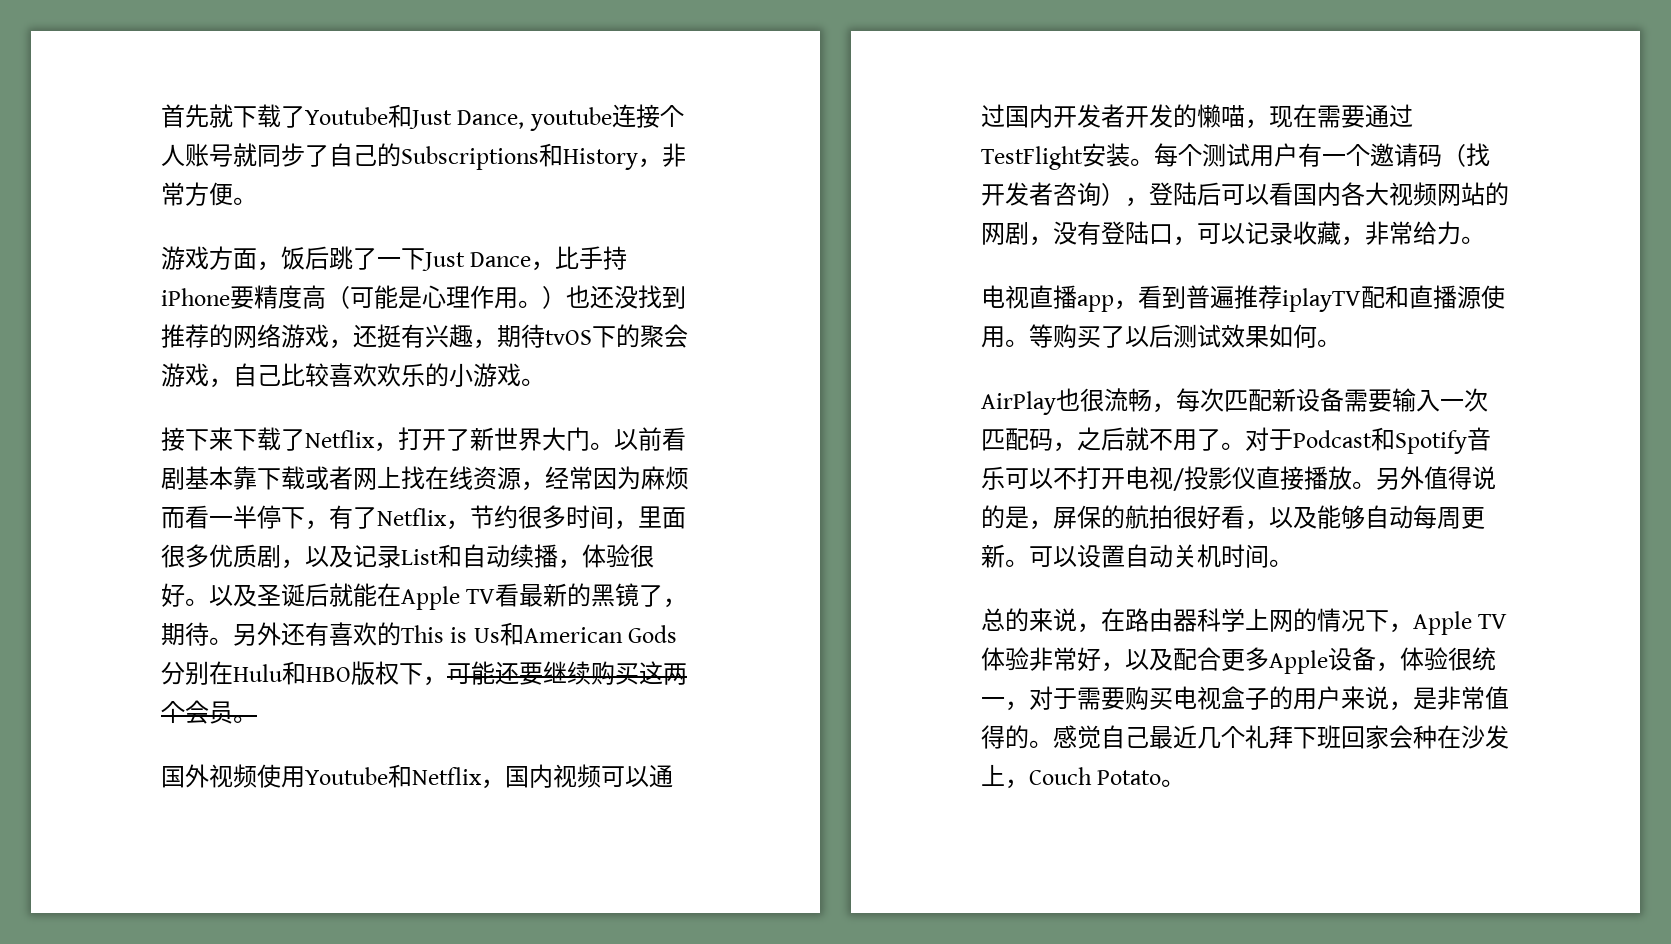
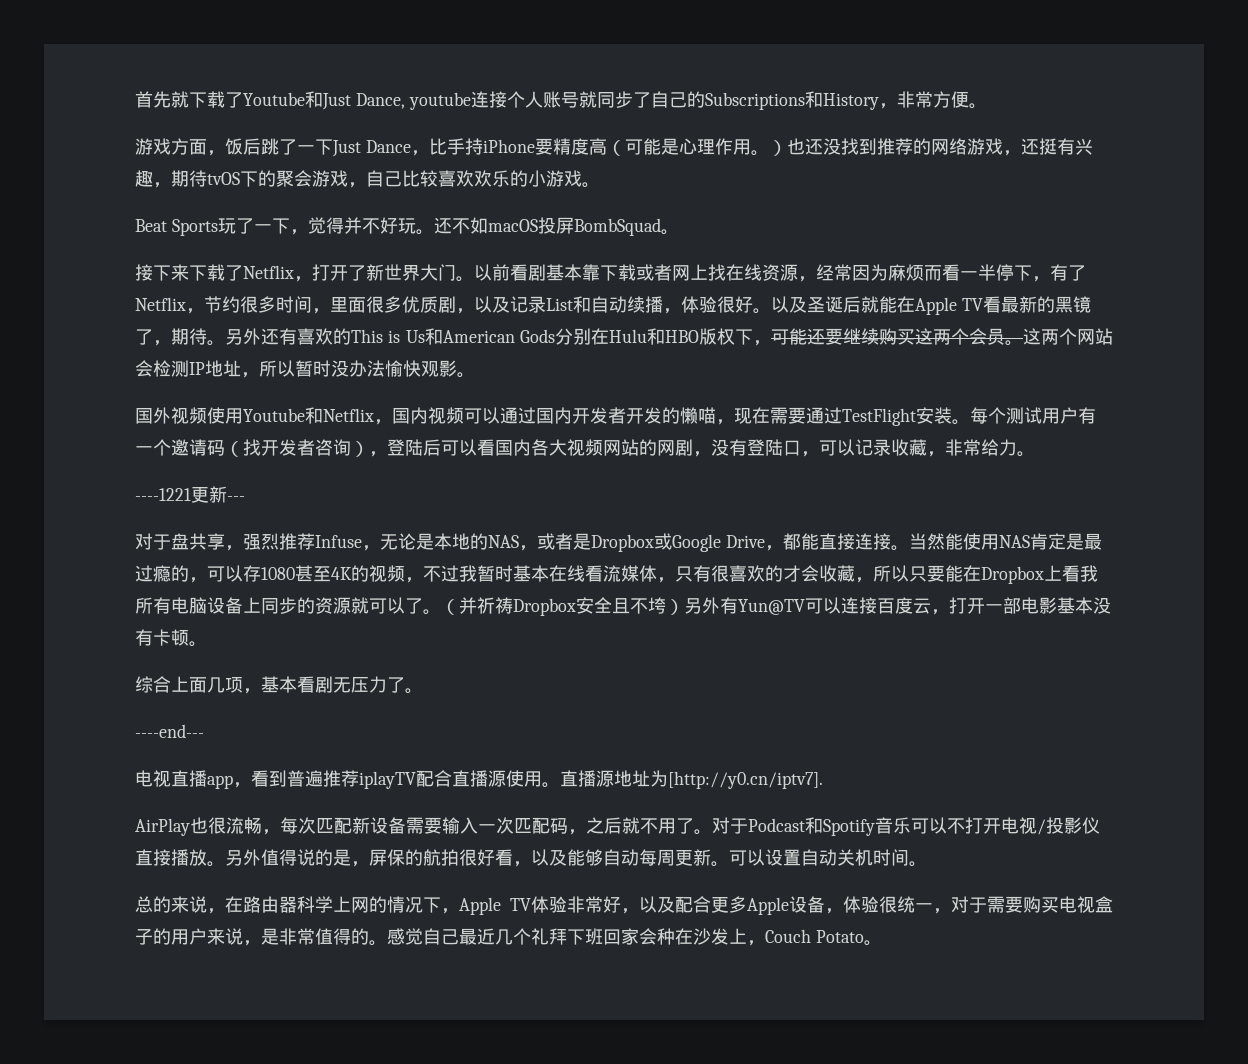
+ Beat Sports玩了一下，觉得并不好玩。还不如macOS投屏BombSquad。
+ 这两个网站会检测IP地址，所以暂时没办法愉快观影。
+ ----1221更新---
+ 对于盘共享，强烈推荐Infuse，无论是本地的NAS，或者是Dropbox或Google Drive，都能直接连接。当然能使用NAS肯定是最过瘾的，可以存1080甚至4K的视频，不过我暂时基本在线看流媒体，只有很喜欢的才会收藏，所以只要能在Dropbox上看我所有电脑设备上同步的资源就可以了。（并祈祷Dropbox安全且不垮）另外有Yun@TV可以连接百度云，打开一部电影基本没有卡顿。
+ 综合上面几项，基本看剧无压力了。
+ ----end---
- 电视直播app，看到普遍推荐iplayTV配和直播源使用。
+ 电视直播app，看到普遍推荐iplayTV配合直播源使用。
- 等购买了以后测试效果如何。
+ 直播源地址为[http://y0.cn/iptv7].

